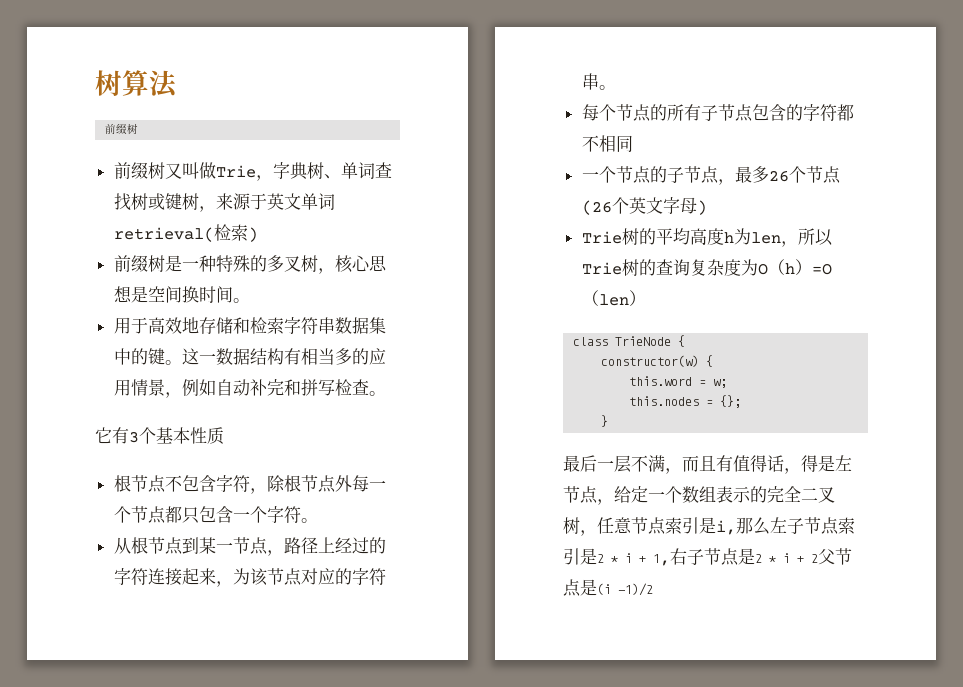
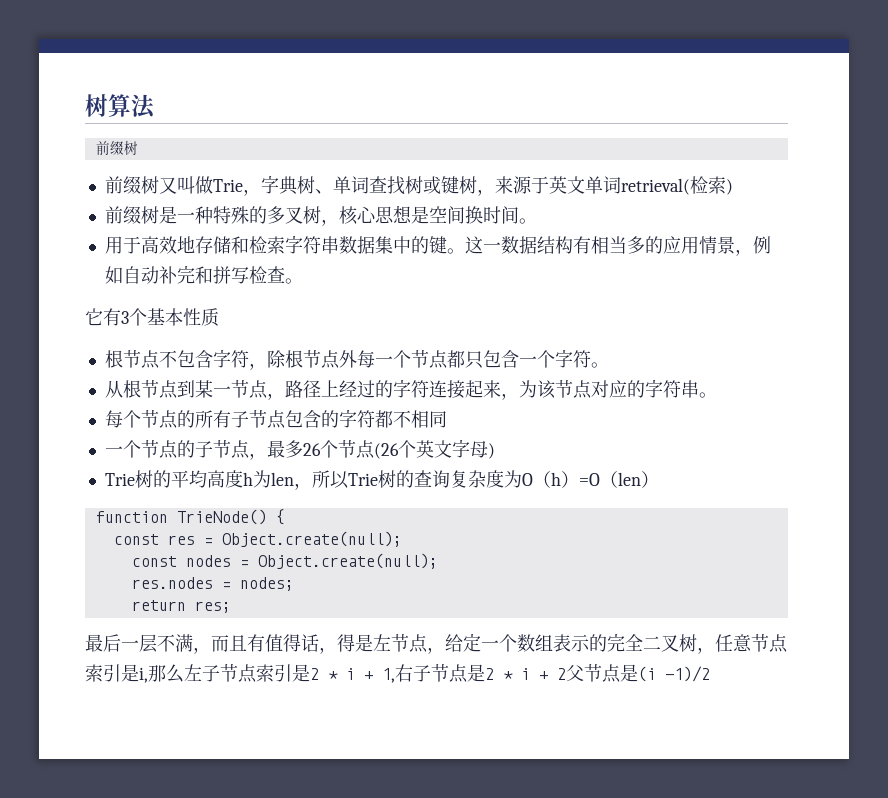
- class TrieNode {
- constructor(w) {
- this.word = w;
- this.nodes = {};
- }
+ function TrieNode() {
+ const res = Object.create(null);
+ const nodes = Object.create(null);
+ res.nodes = nodes;
+ return res;

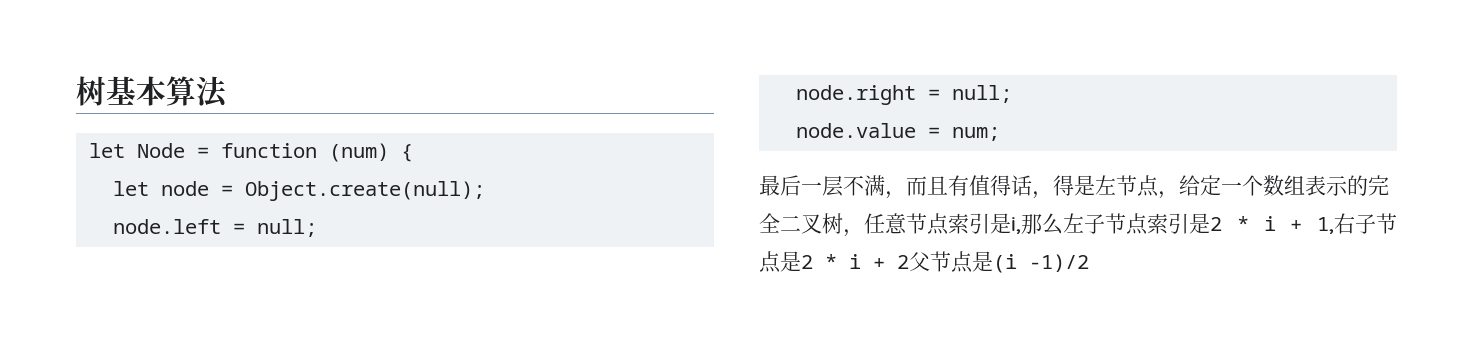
- 树算法
- 前缀树
- 前缀树又叫做Trie，字典树、单词查找树或键树，来源于英文单词retrieval(检索)
- 前缀树是一种特殊的多叉树，核心思想是空间换时间。
- 用于高效地存储和检索字符串数据集中的键。这一数据结构有相当多的应用情景，例如自动补完和拼写检查。
- 它有3个基本性质
- 根节点不包含字符，除根节点外每一个节点都只包含一个字符。
- 从根节点到某一节点，路径上经过的字符连接起来，为该节点对应的字符串。
- 每个节点的所有子节点包含的字符都不相同
- 一个节点的子节点，最多26个节点(26个英文字母)
- Trie树的平均高度h为len，所以Trie树的查询复杂度为O（h）=O（len）
- function TrieNode() {
+ 树基本算法
+ let Node = function (num) {
- const res = Object.create(null);
- const nodes = Object.create(null);
- res.nodes = nodes;
- return res;
+ let node = Object.create(null);
+ node.left = null;
+ node.right = null;
+ node.value = num;

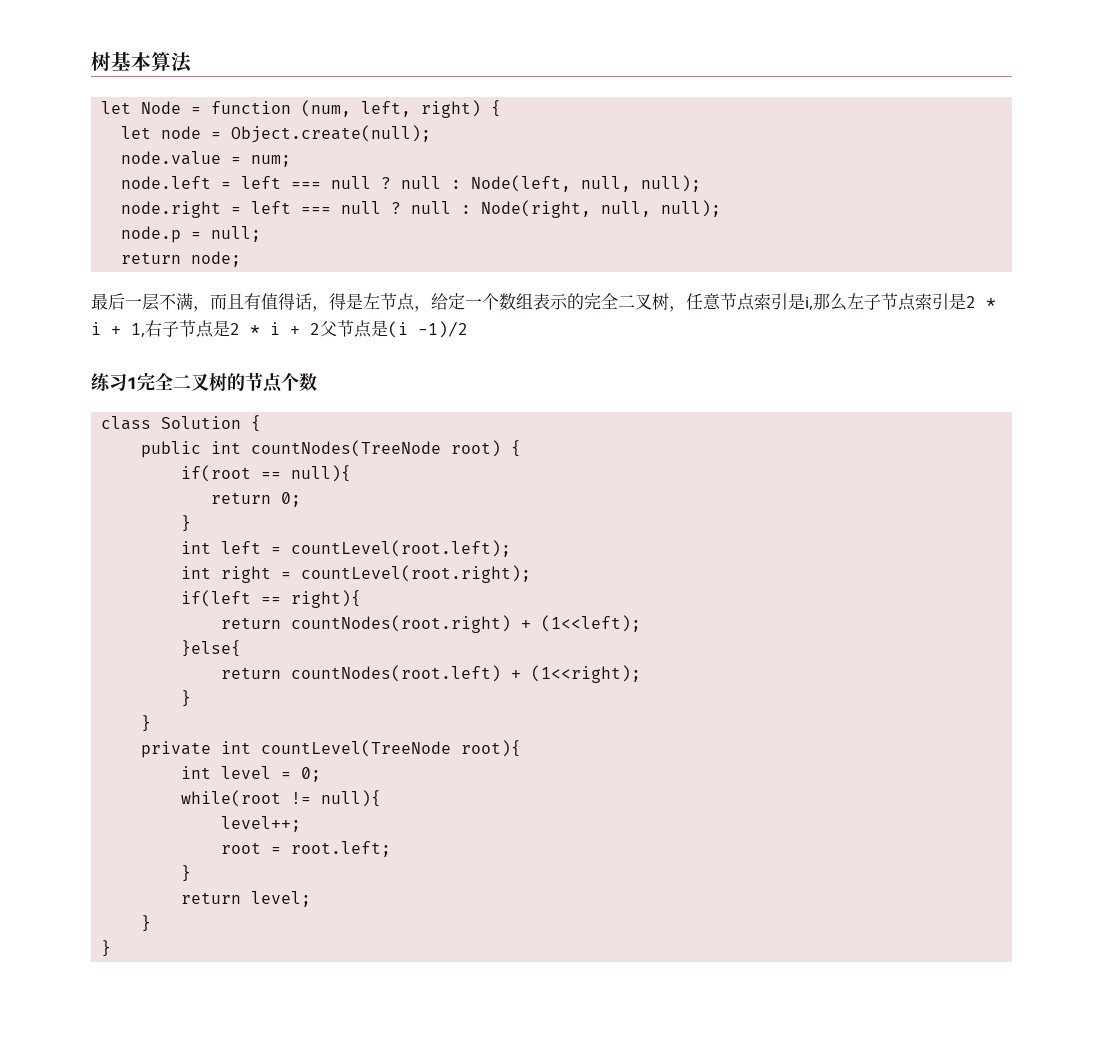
- let Node = function (num) {
+ let Node = function (num, left, right) {
+ node.value = num;
- node.left = null;
- node.right = null;
- node.value = num;
+ node.left = left === null ? null : Node(left, null, null);
+ node.right = left === null ? null : Node(right, null, null);
+ node.p = null;
+ return node;
+ 练习1完全二叉树的节点个数
+ class Solution {
+ public int countNodes(TreeNode root) {
+ if(root == null){
+ return 0;
+ }
+ int left = countLevel(root.left);
+ int right = countLevel(root.right);
+ if(left == right){
+ return countNodes(root.right) + (1<<left);
+ }else{
+ return countNodes(root.left) + (1<<right);
+ }
+ }
+ private int countLevel(TreeNode root){
+ int level = 0;
+ while(root != null){
+ level++;
+ root = root.left;
+ }
+ return level;
+ }
+ }

